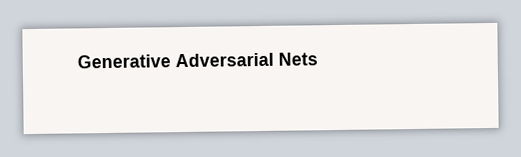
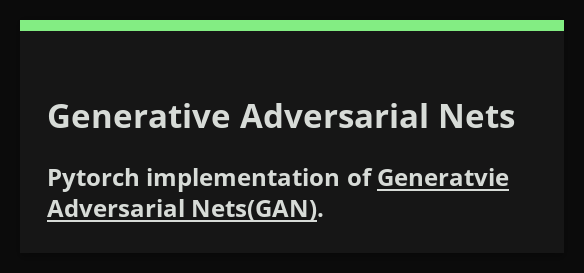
+ Pytorch implementation of Generatvie Adversarial Nets(GAN).

